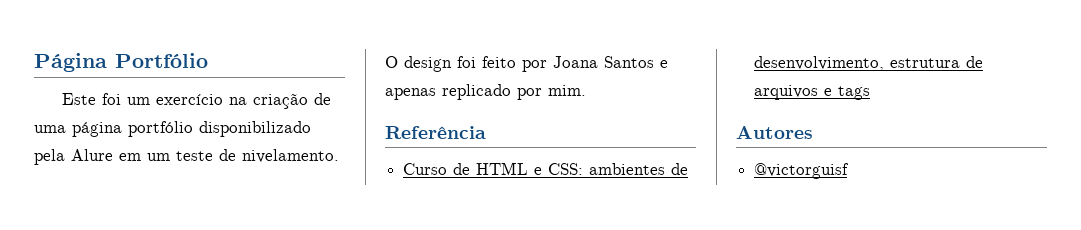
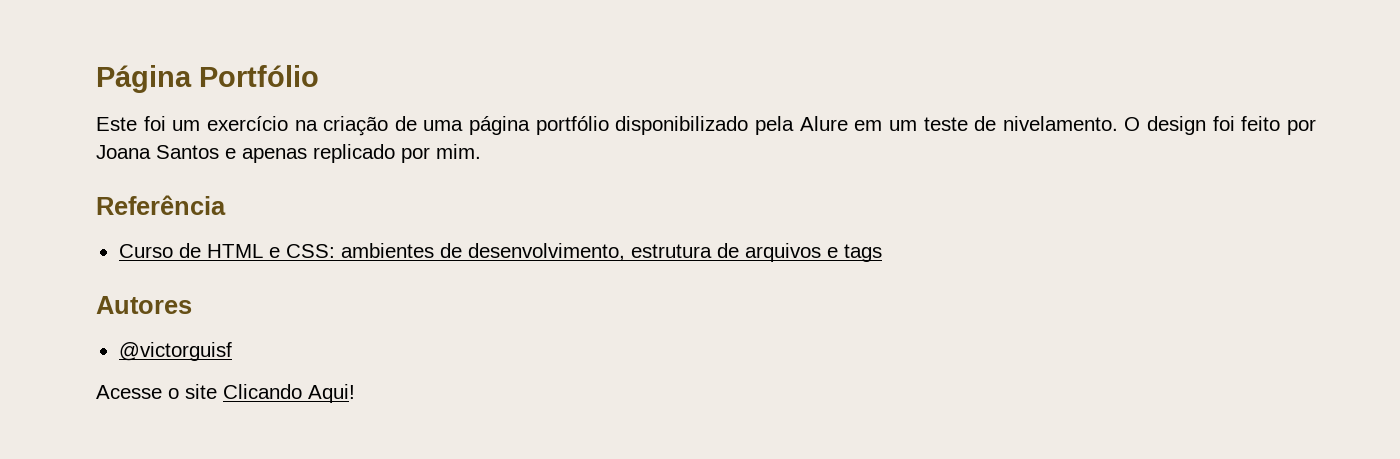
+ Acesse o site Clicando Aqui!

